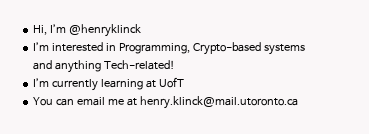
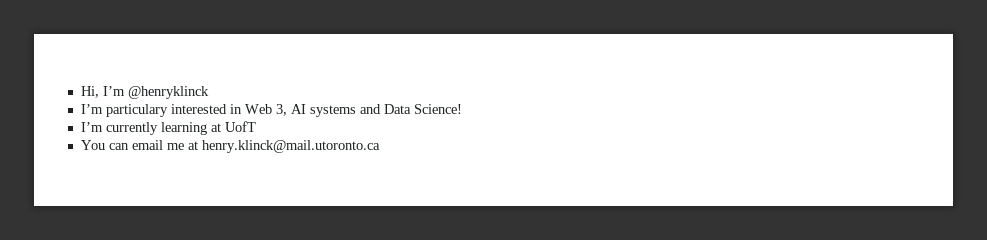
- I’m interested in Programming, Crypto-based systems and anything Tech-related!
+ I’m particulary interested in Web 3, AI systems and Data Science!

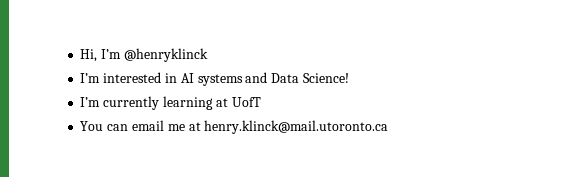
- I’m particulary interested in Web 3, AI systems and Data Science!
+ I’m interested in AI systems and Data Science!

